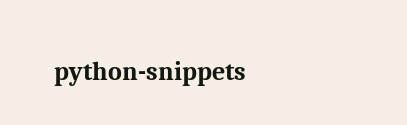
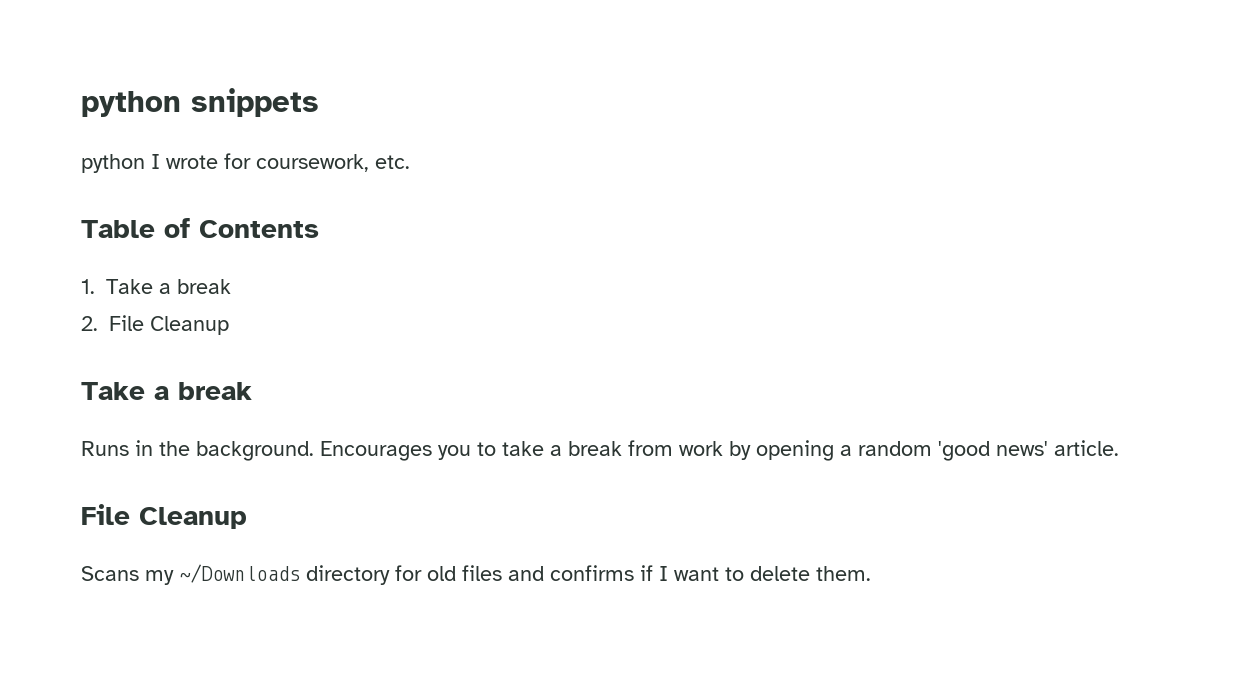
- python-snippets
+ python snippets
+ python I wrote for coursework, etc.
+ Table of Contents
+ 1. Take a break
+ 2. File Cleanup
+ Take a break
+ Runs in the background. Encourages you to take a break from work by opening a random 'good news' article.
+ File Cleanup
+ Scans my ~/Downloads directory for old files and confirms if I want to delete them.

